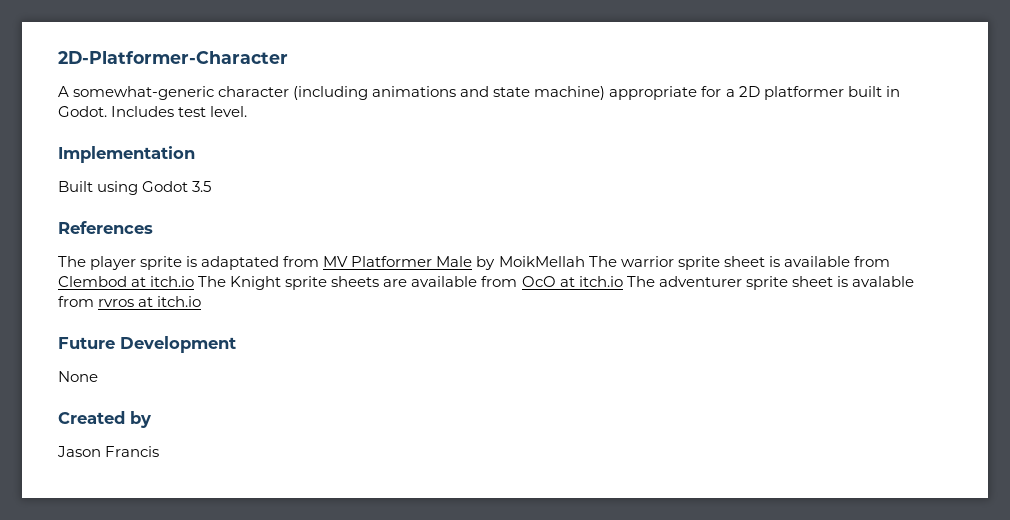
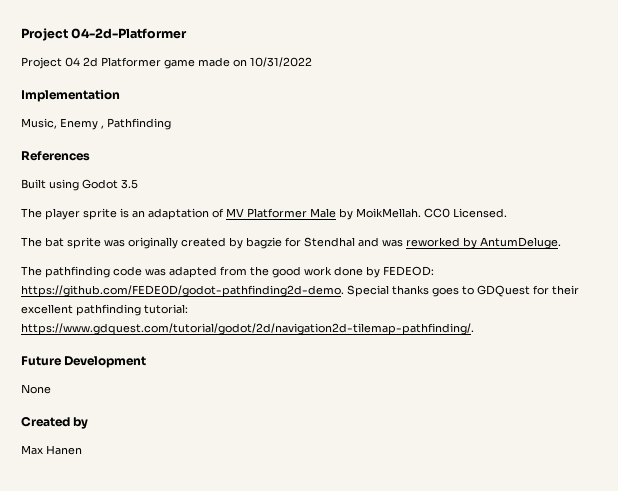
- 2D-Platformer-Character
- A somewhat-generic character (including animations and state machine) appropriate for a 2D platformer built in Godot. Includes test level.
+ Project 04-2d-Platformer
+ Project 04 2d Platformer game made on 10/31/2022
  Implementation
+ Music, Enemy , Pathfinding
+ References
- References
- The player sprite is adaptated from MV Platformer Male by MoikMellah The warrior sprite sheet is available from Clembod at itch.io The Knight sprite sheets are available from OcO at itch.io The adventurer sprite sheet is avalable from rvros at itch.io
+ The player sprite is an adaptation of MV Platformer Male by MoikMellah. CC0 Licensed.
+ The bat sprite was originally created by bagzie for Stendhal and was reworked by AntumDeluge.
+ The pathfinding code was adapted from the good work done by FEDEOD: https://github.com/FEDE0D/godot-pathfinding2d-demo. Special thanks goes to GDQuest for their excellent pathfinding tutorial: https://www.gdquest.com/tutorial/godot/2d/navigation2d-tilemap-pathfinding/.
- Jason Francis
+ Max Hanen

